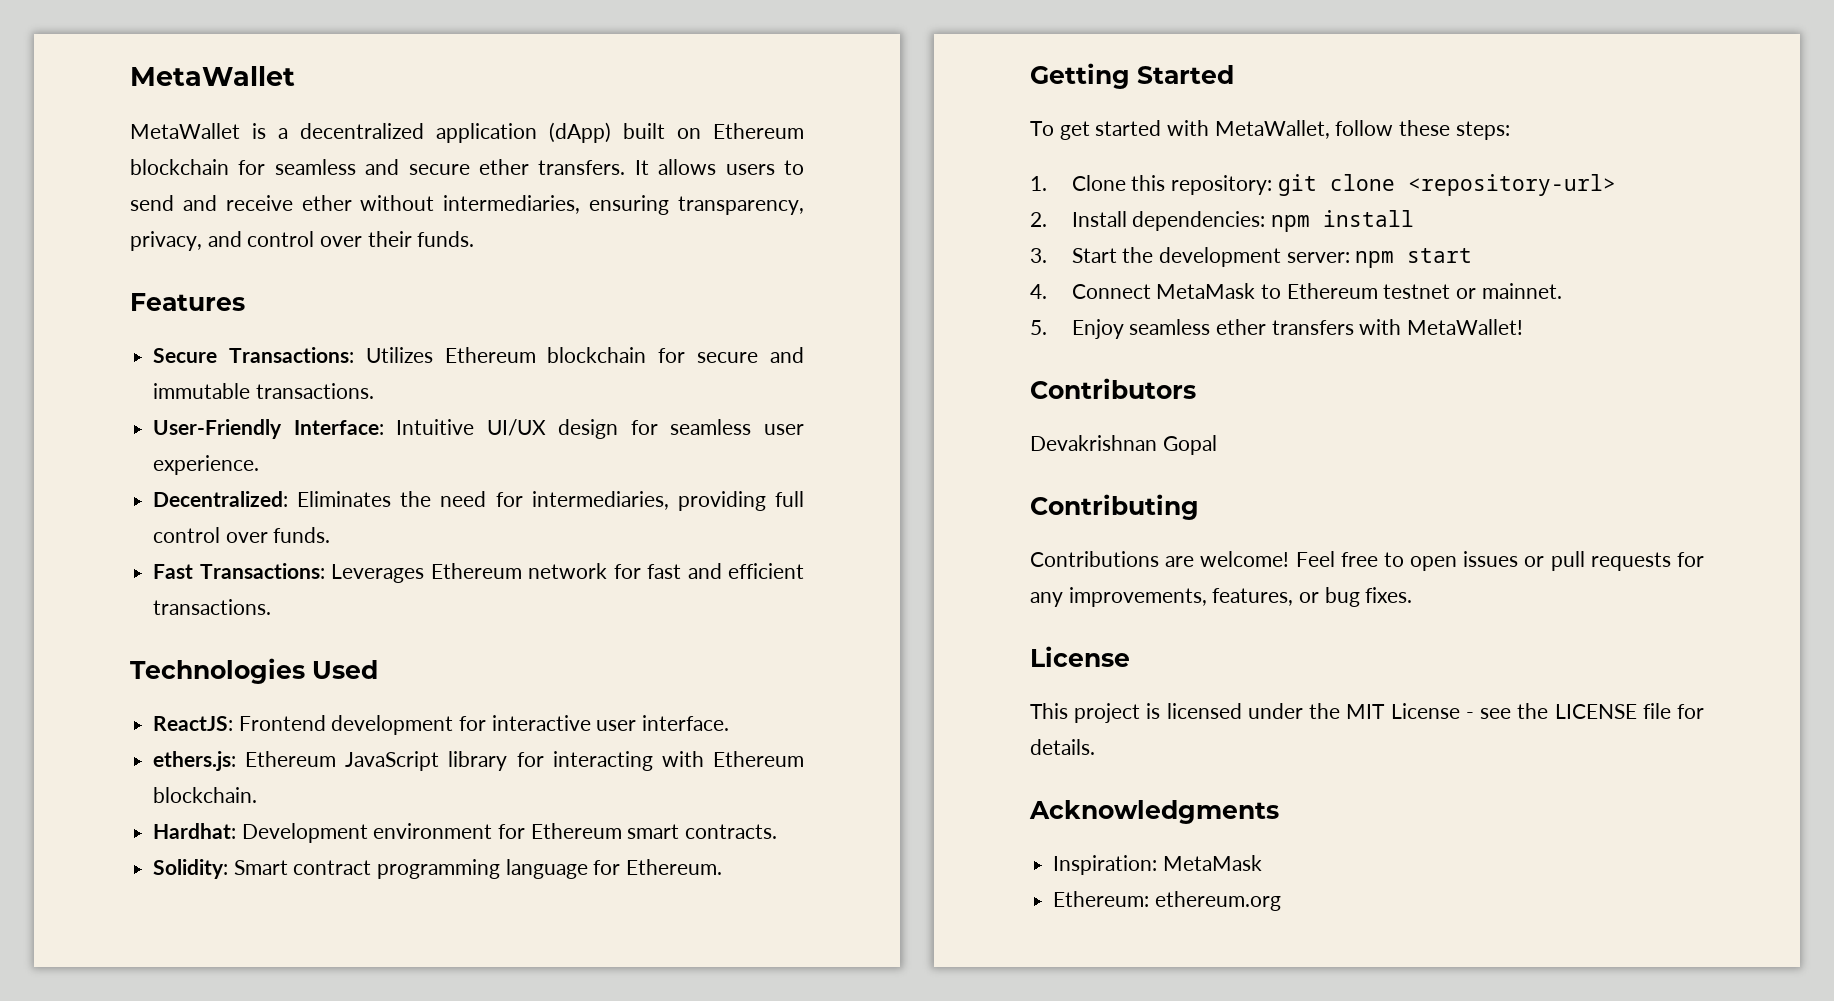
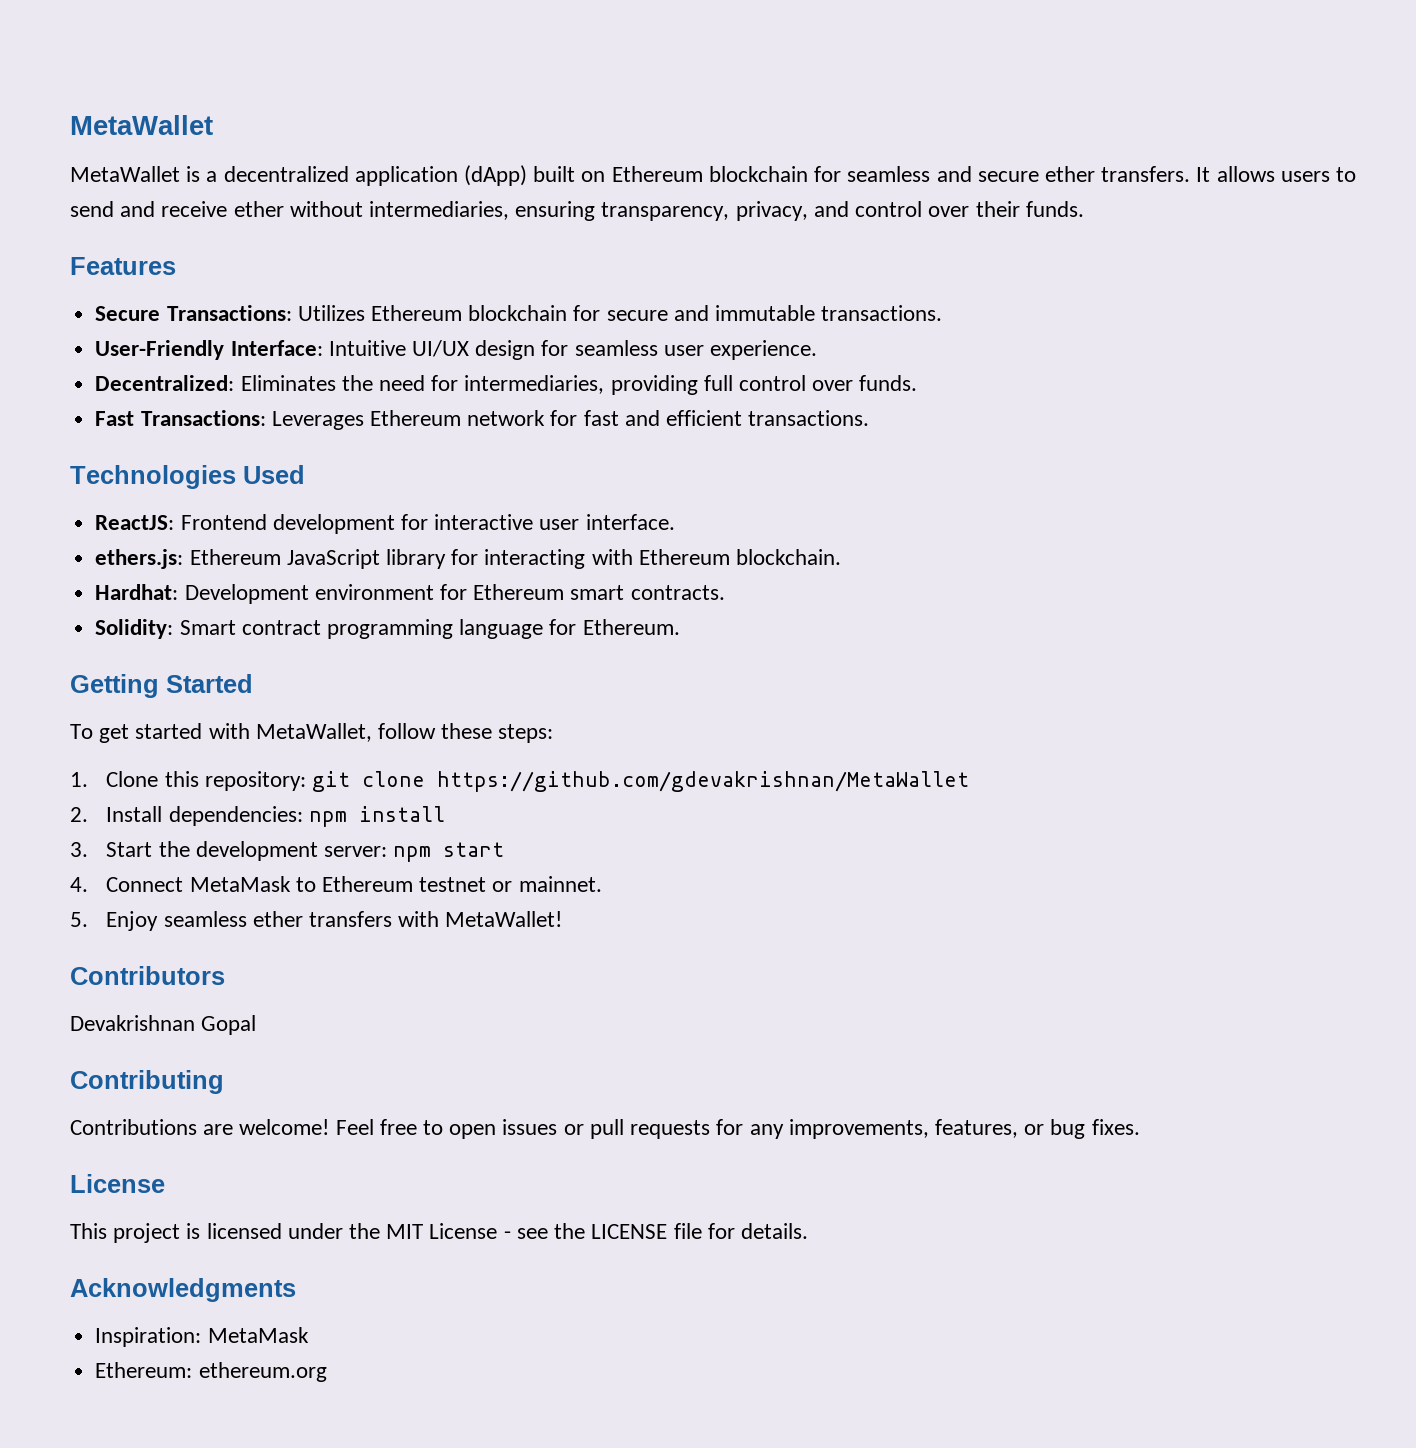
- 1. Clone this repository: git clone <repository-url>
+ 1. Clone this repository: git clone https://github.com/gdevakrishnan/MetaWallet

